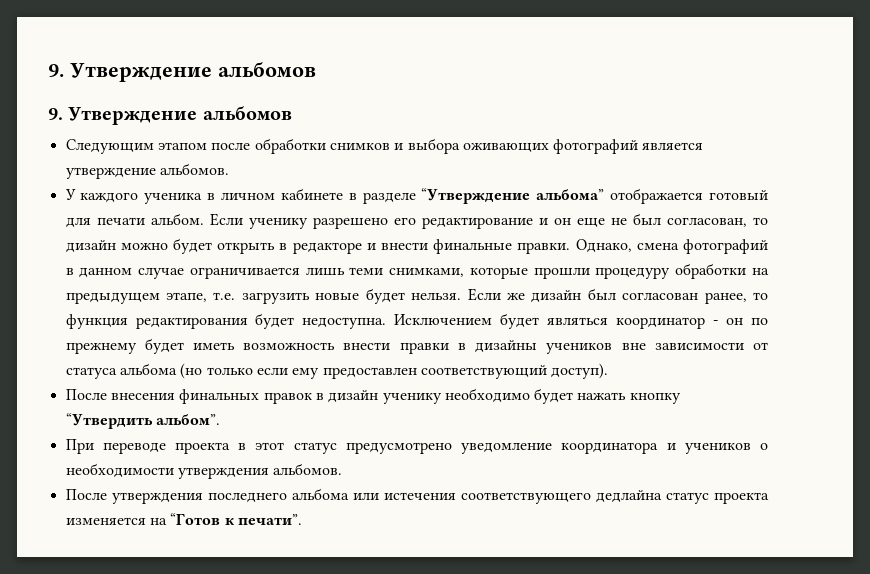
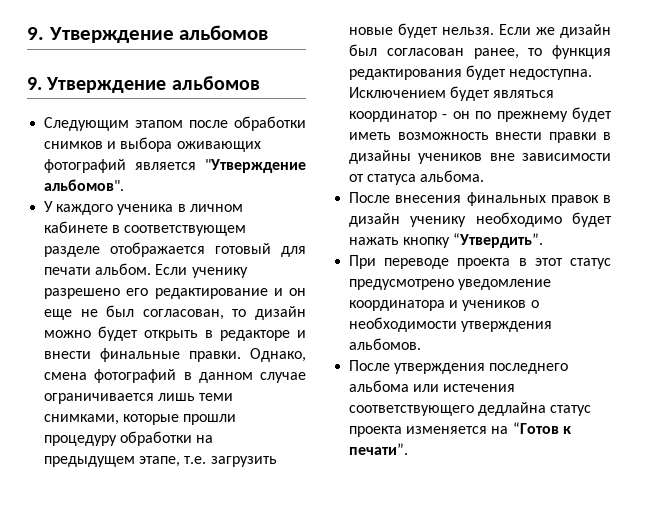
- Следующим этапом после обработки снимков и выбора оживающих фотографий является утверждение альбомов.
+ Следующим этапом после обработки снимков и выбора оживающих фотографий является "Утверждение альбомов".
- У каждого ученика в личном кабинете в разделе “Утверждение альбома” отображается готовый для печати альбом.
+ У каждого ученика в личном кабинете в соответствующем разделе отображается готовый для печати альбом.
- Исключением будет являться координатор - он по прежнему будет иметь возможность внести правки в дизайны учеников вне зависимости от статуса альбома (но только если ему предоставлен соответствующий доступ).
+ Исключением будет являться координатор - он по прежнему будет иметь возможность внести правки в дизайны учеников вне зависимости от статуса альбома.
- После внесения финальных правок в дизайн ученику необходимо будет нажать кнопку “Утвердить альбом”.
+ После внесения финальных правок в дизайн ученику необходимо будет нажать кнопку “Утвердить”.

